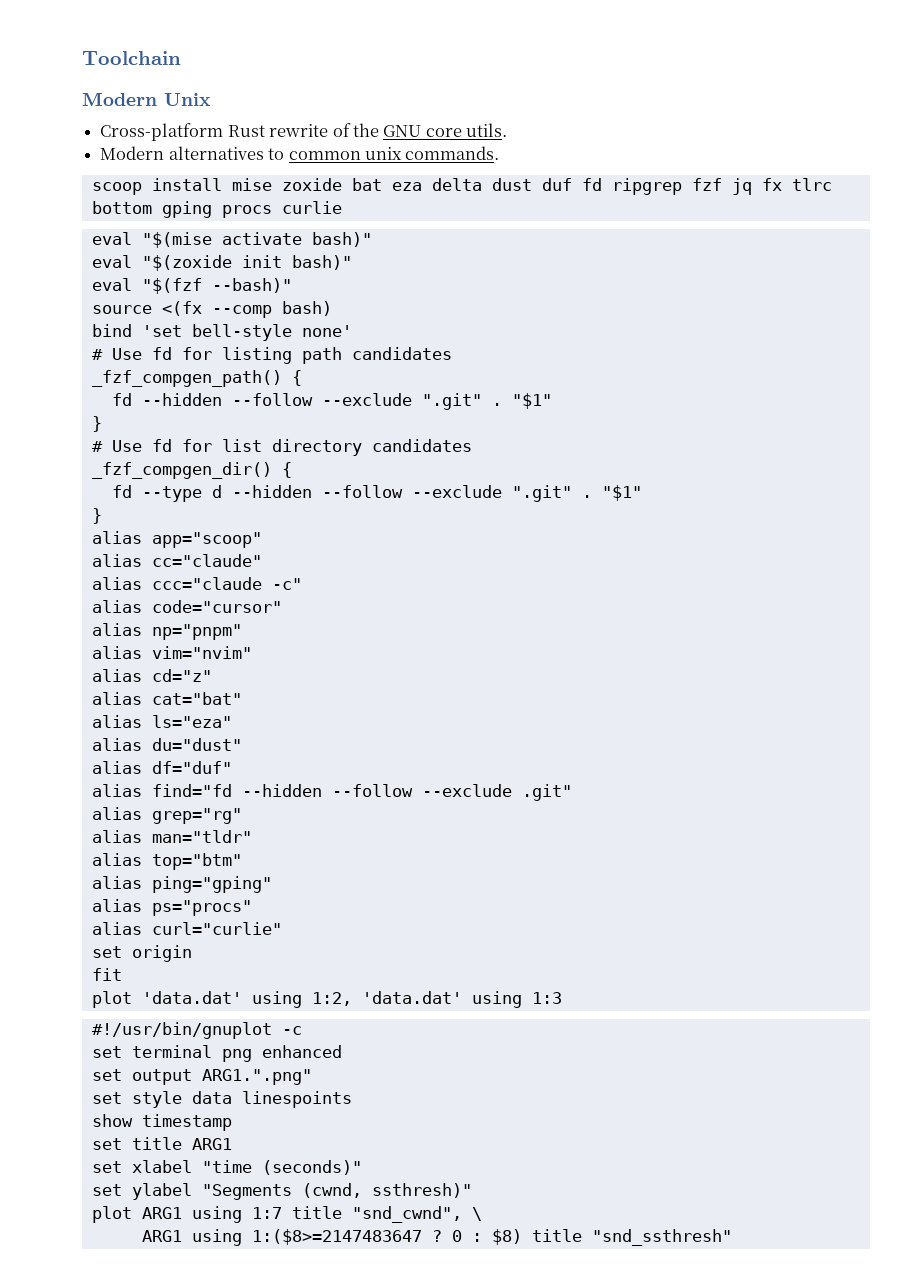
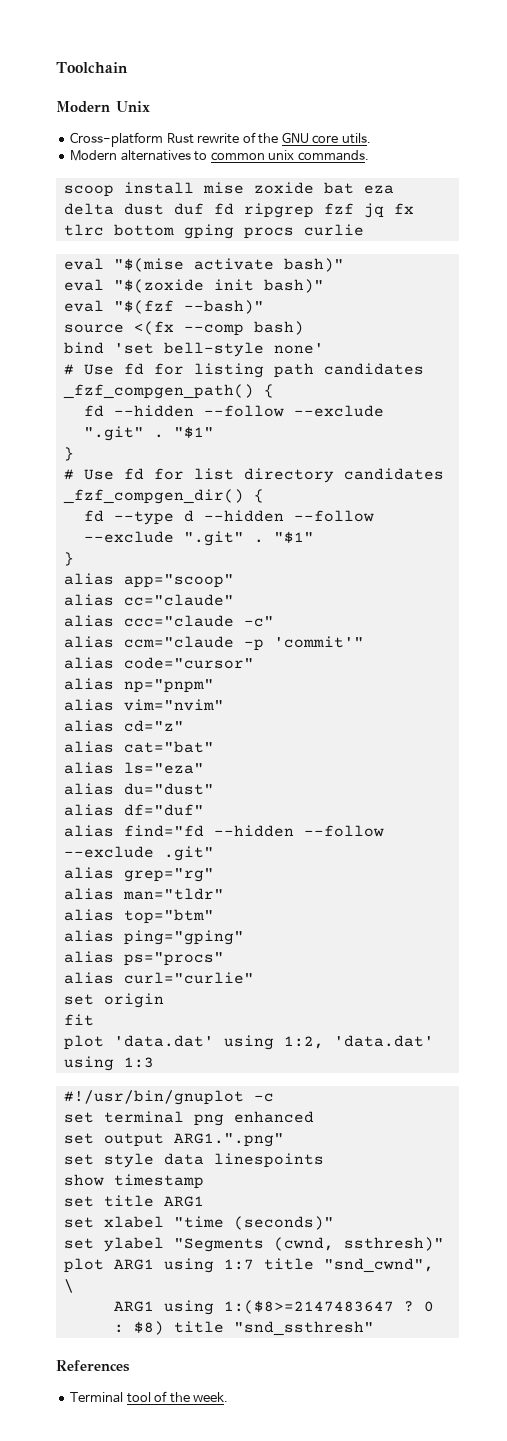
+ alias ccm="claude -p 'commit'"
+ References
+ Terminal tool of the week.

